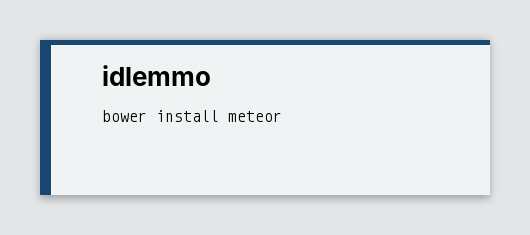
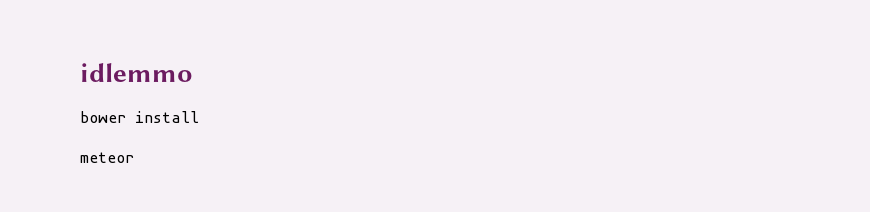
- bower install meteor
+ bower install
+ meteor

